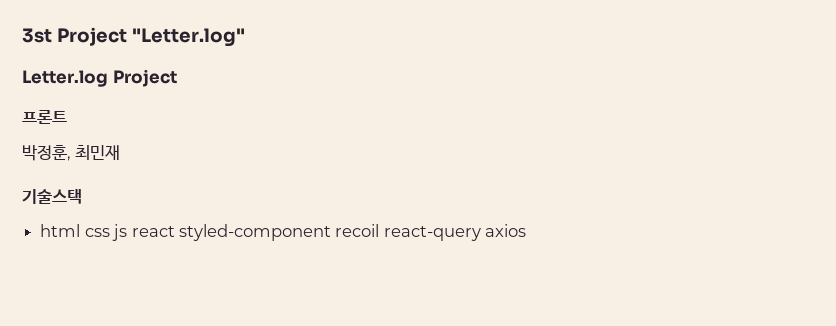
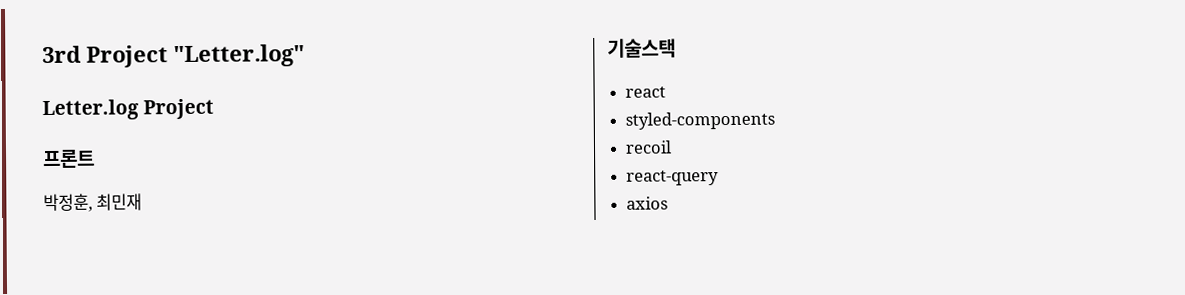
- 3st Project "Letter.log"
+ 3rd Project "Letter.log"
- html css js react styled-component recoil react-query axios
+ react
+ styled-components
+ recoil
+ react-query
+ axios

